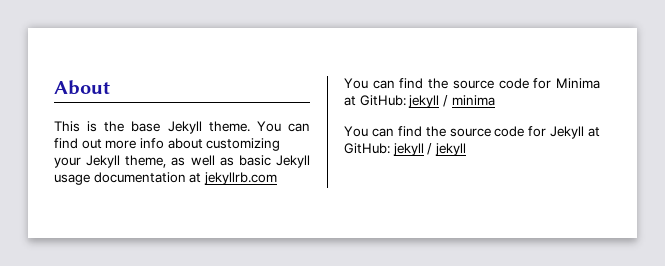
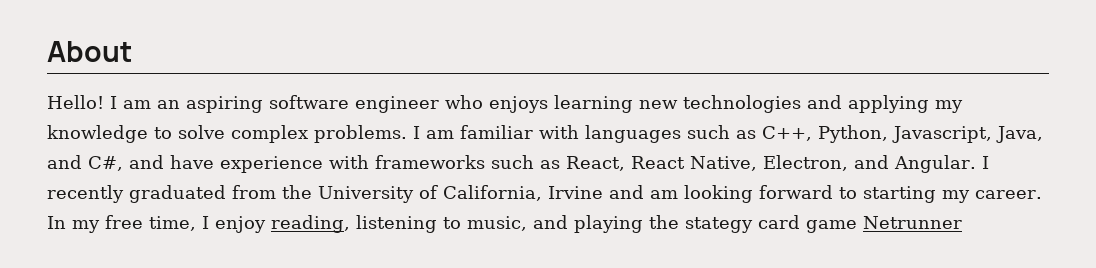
- This is the base Jekyll theme. You can find out more info about customizing your Jekyll theme, as well as basic Jekyll usage documentation at jekyllrb.com
- You can find the source code for Minima at GitHub: jekyll / minima
- You can find the source code for Jekyll at GitHub: jekyll / jekyll
+ Hello! I am an aspiring software engineer who enjoys learning new technologies and applying my knowledge to solve complex problems. I am familiar with languages such as C++, Python, Javascript, Java, and C#, and have experience with frameworks such as React, React Native, Electron, and Angular. I recently graduated from the University of California, Irvine and am looking forward to starting my career. In my free time, I enjoy reading, listening to music, and playing the stategy card game Netrunner

